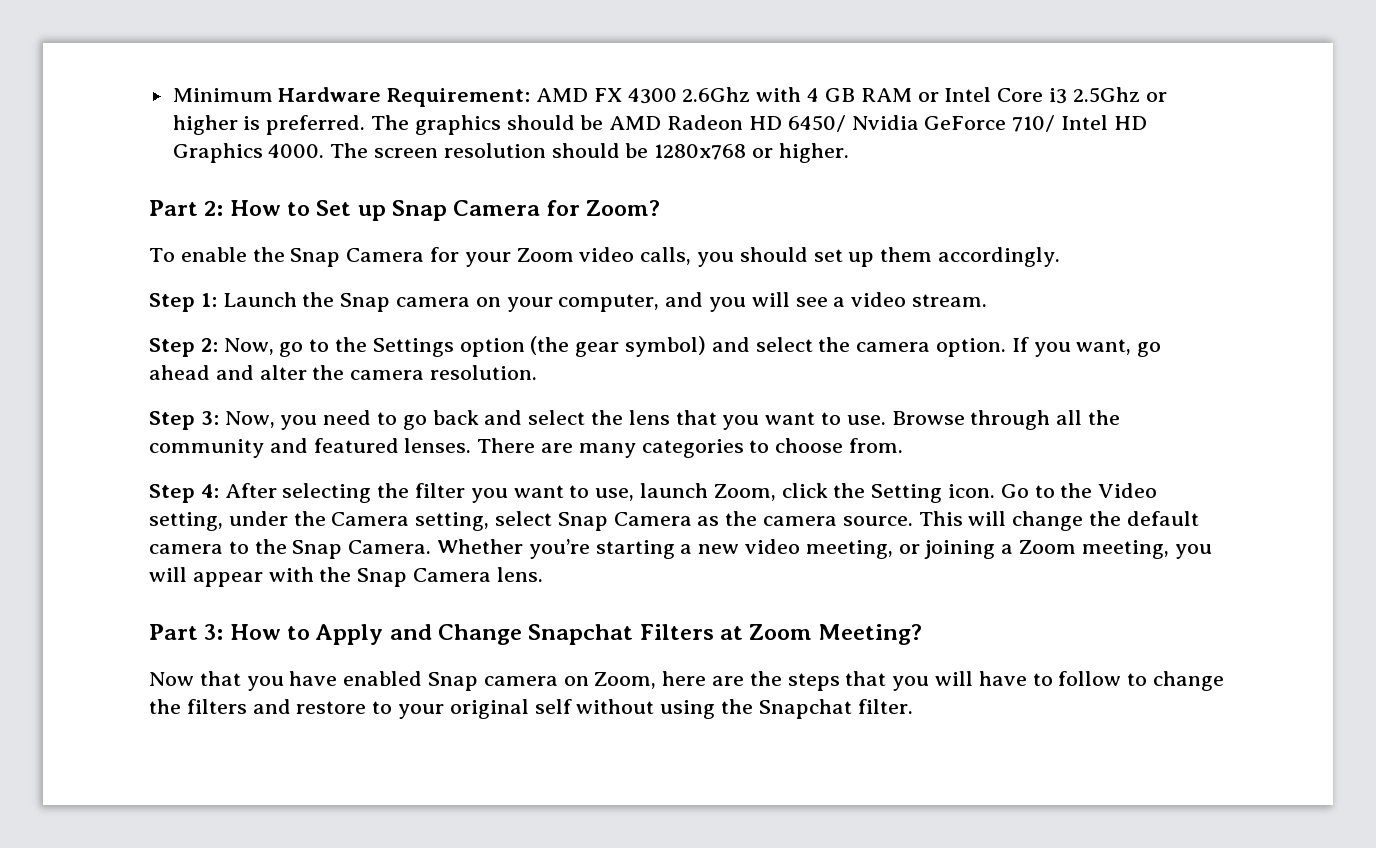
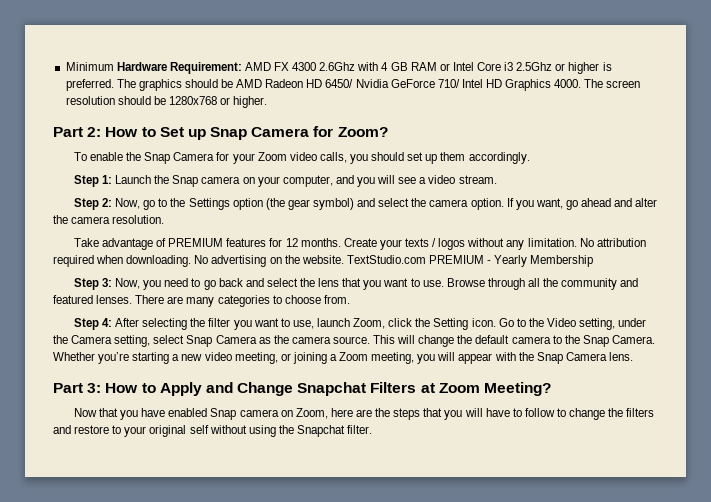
+ Take advantage of PREMIUM features for 12 months. Create your texts / logos without any limitation. No attribution required when downloading. No advertising on the website. TextStudio.com PREMIUM - Yearly Membership

